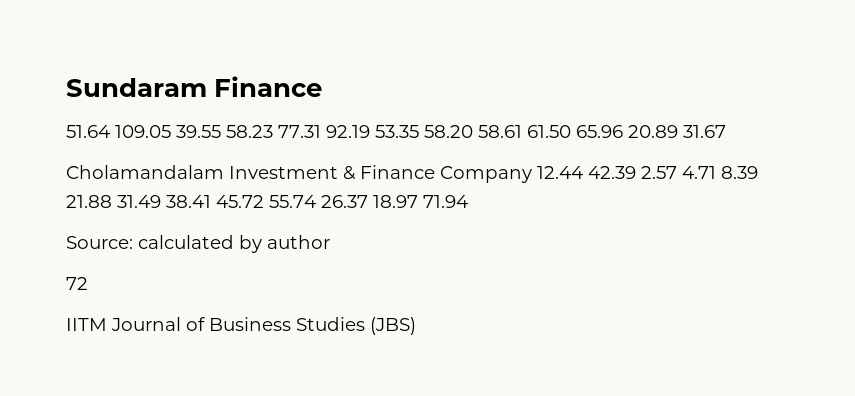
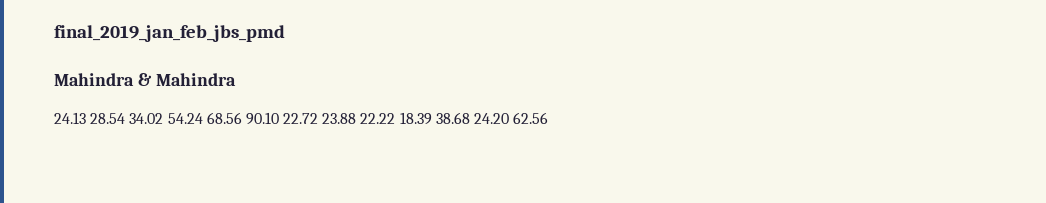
- Sundaram Finance
- 51.64 109.05 39.55 58.23 77.31 92.19 53.35 58.20 58.61 61.50 65.96 20.89 31.67
- Cholamandalam Investment & Finance Company 12.44 42.39 2.57 4.71 8.39 21.88 31.49 38.41 45.72 55.74 26.37 18.97 71.94
- Source: calculated by author
- 72
- IITM Journal of Business Studies (JBS)
+ final_2019_jan_feb_jbs_pmd
+ Mahindra & Mahindra
+ 24.13 28.54 34.02 54.24 68.56 90.10 22.72 23.88 22.22 18.39 38.68 24.20 62.56

